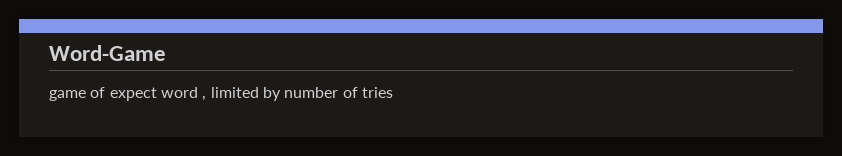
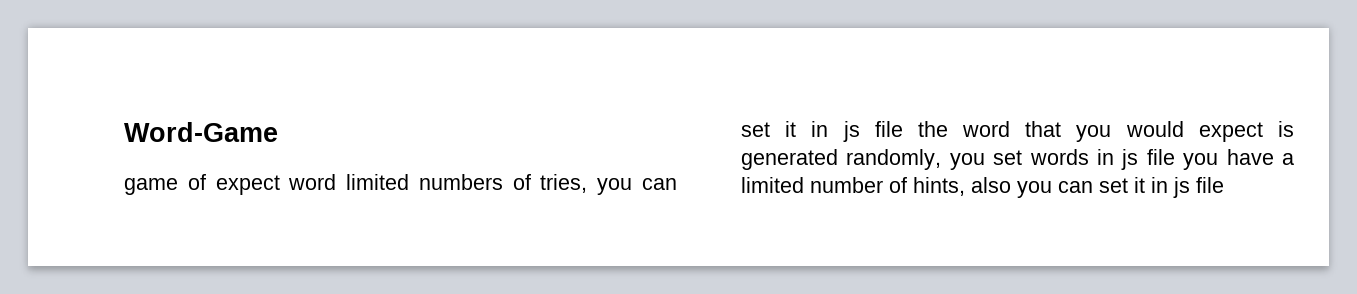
- game of expect word , limited by number of tries
+ game of expect word limited numbers of tries, you can set it in js file the word that you would expect is generated randomly, you set words in js file you have a limited number of hints, also you can set it in js file

